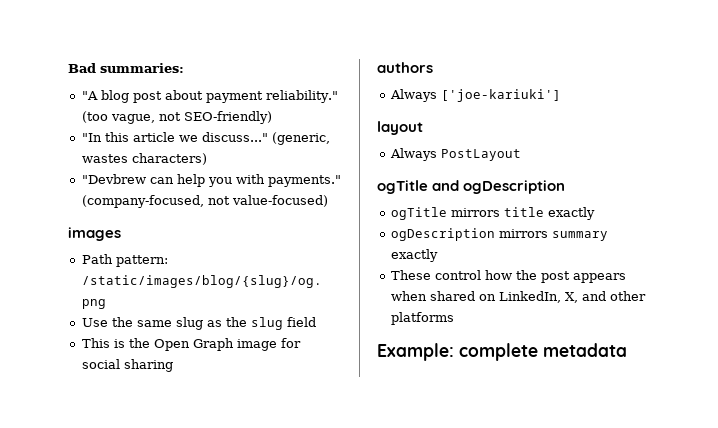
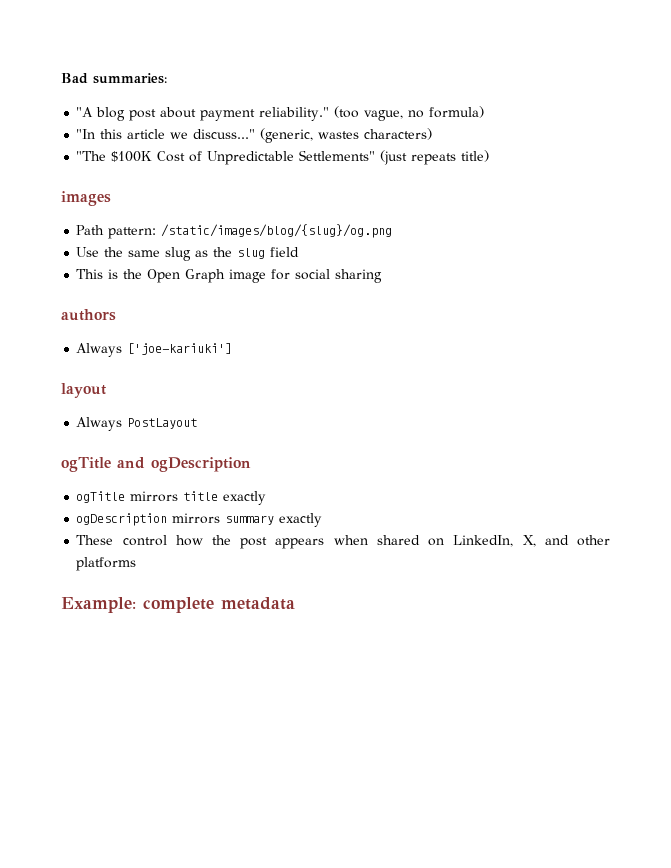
- (too vague, not SEO-friendly)
+ (too vague, no formula)
- "Devbrew can help you with payments." (company-focused, not value-focused)
+ "The $100K Cost of Unpredictable Settlements" (just repeats title)

